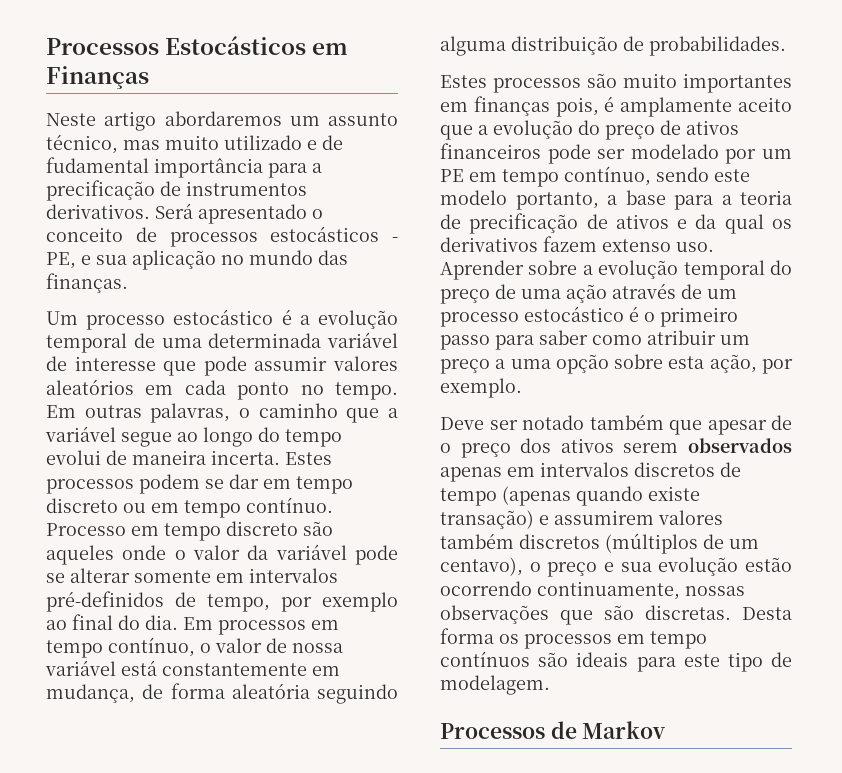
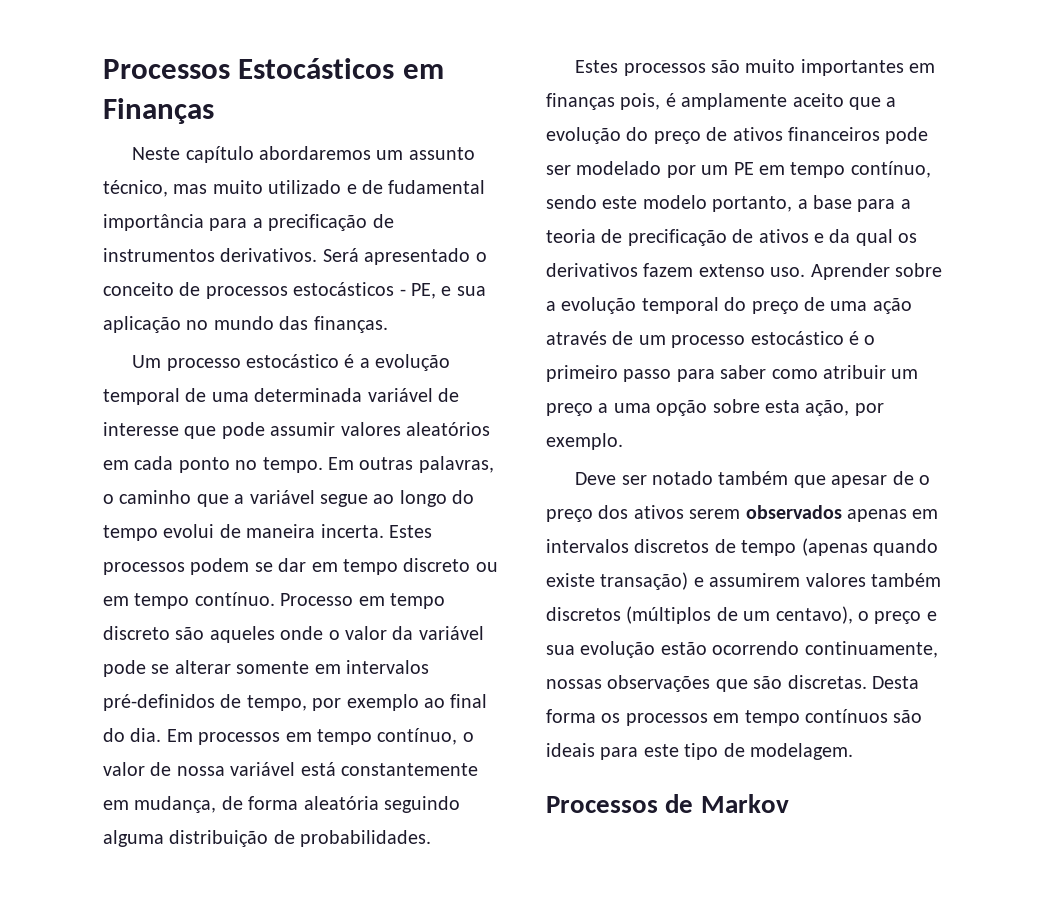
- Neste artigo abordaremos um assunto técnico, mas muito utilizado e de fudamental importância para a precificação de instrumentos derivativos.
+ Neste capítulo abordaremos um assunto técnico, mas muito utilizado e de fudamental importância para a precificação de instrumentos derivativos.

